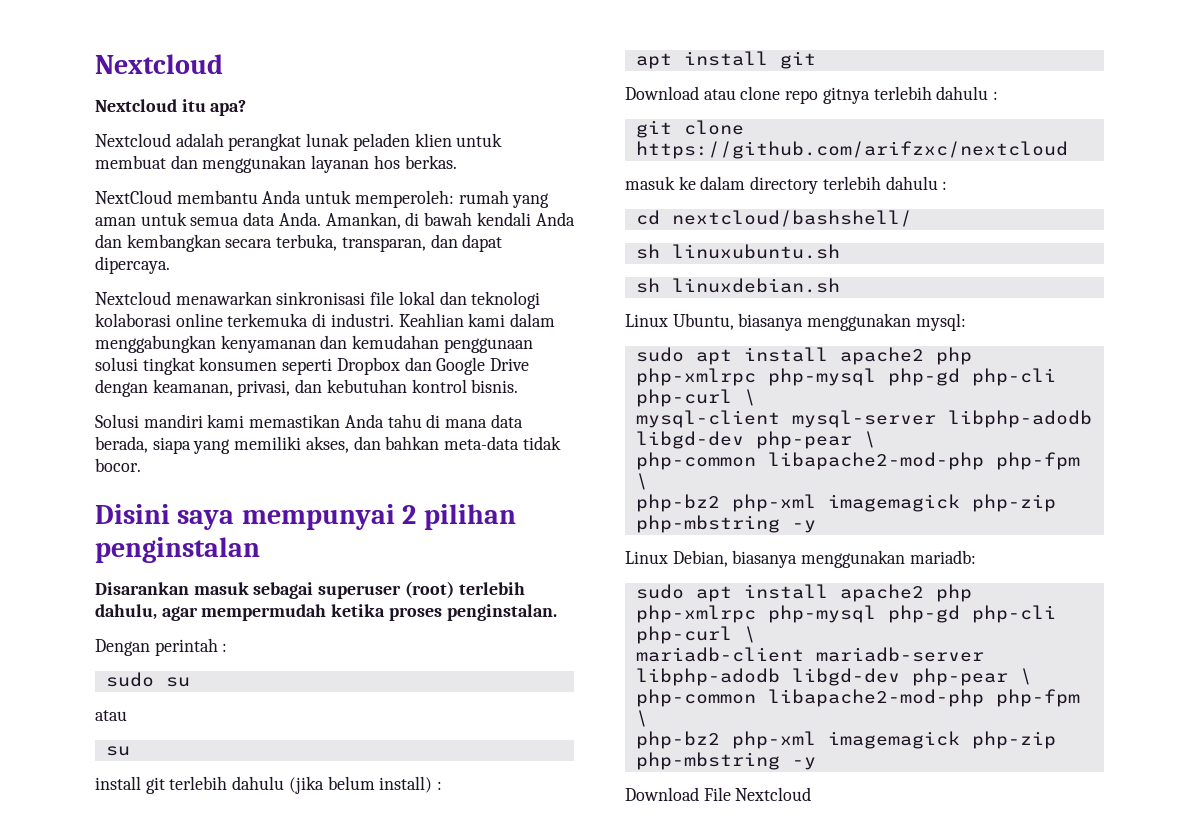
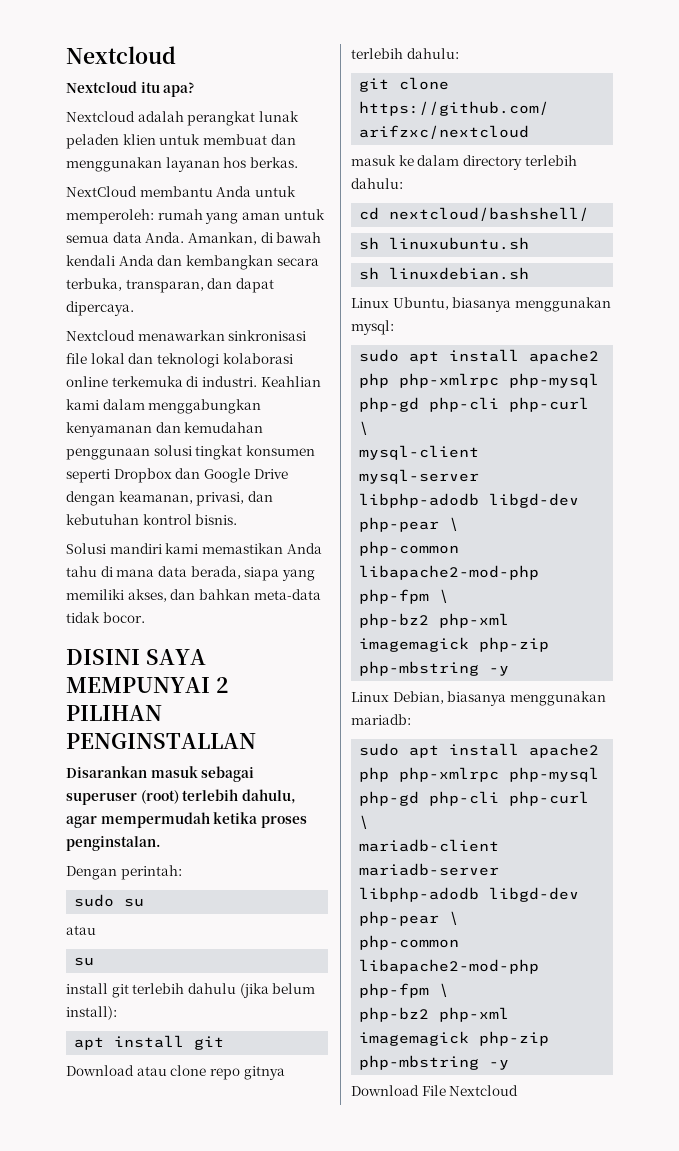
- Disini saya mempunyai 2 pilihan penginstalan
+ DISINI SAYA MEMPUNYAI 2 PILIHAN PENGINSTALLAN
- Dengan perintah :
+ Dengan perintah:
- install git terlebih dahulu (jika belum install) :
+ install git terlebih dahulu (jika belum install):
- Download atau clone repo gitnya terlebih dahulu :
+ Download atau clone repo gitnya terlebih dahulu:
- masuk ke dalam directory terlebih dahulu :
+ masuk ke dalam directory terlebih dahulu:

